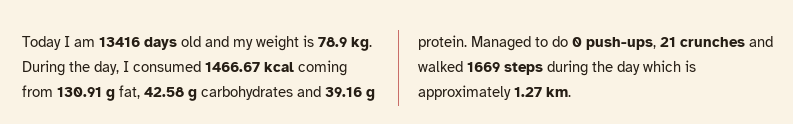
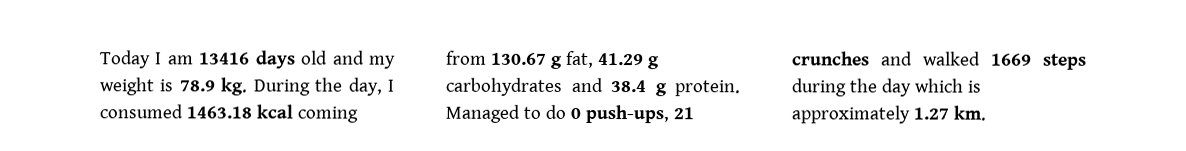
- During the day, I consumed 1466.67 kcal coming from 130.91 g fat, 42.58 g carbohydrates and 39.16 g protein.
+ During the day, I consumed 1463.18 kcal coming from 130.67 g fat, 41.29 g carbohydrates and 38.4 g protein.

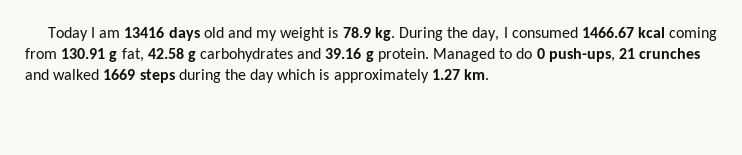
- During the day, I consumed 1463.18 kcal coming from 130.67 g fat, 41.29 g carbohydrates and 38.4 g protein.
+ During the day, I consumed 1466.67 kcal coming from 130.91 g fat, 42.58 g carbohydrates and 39.16 g protein.

